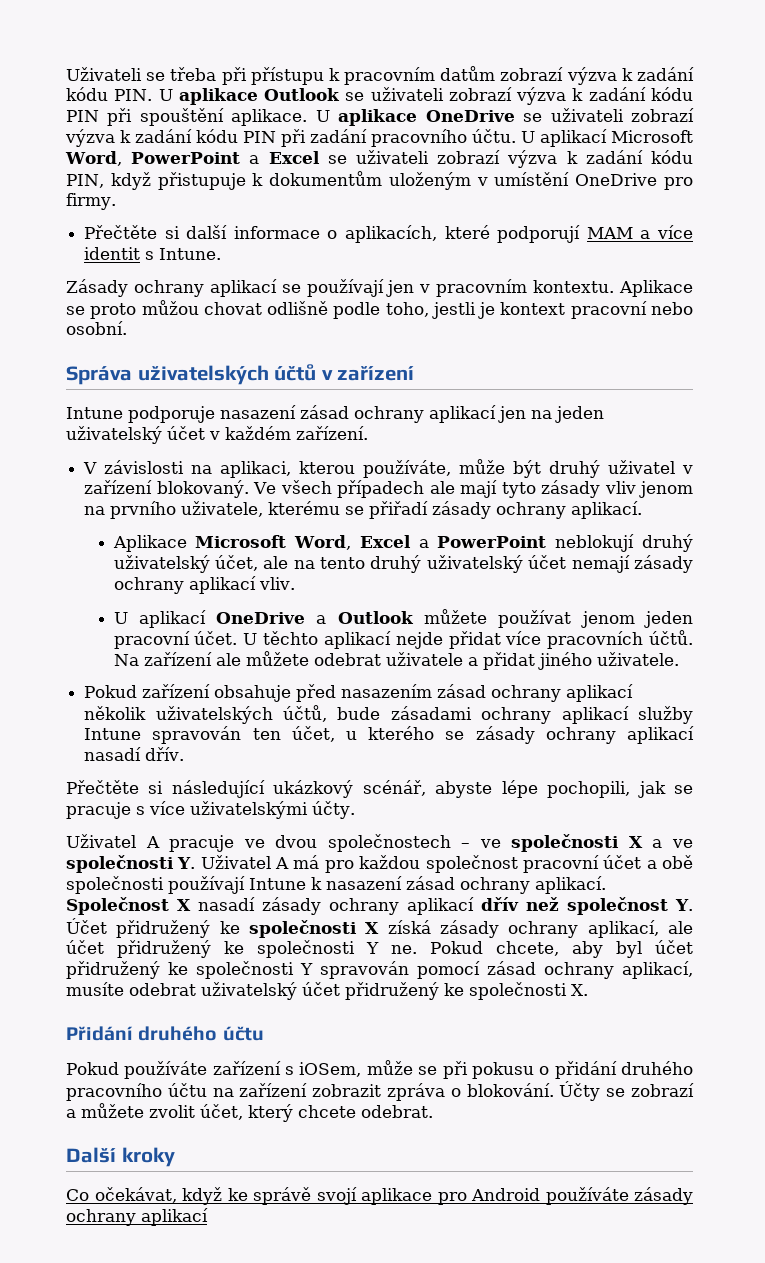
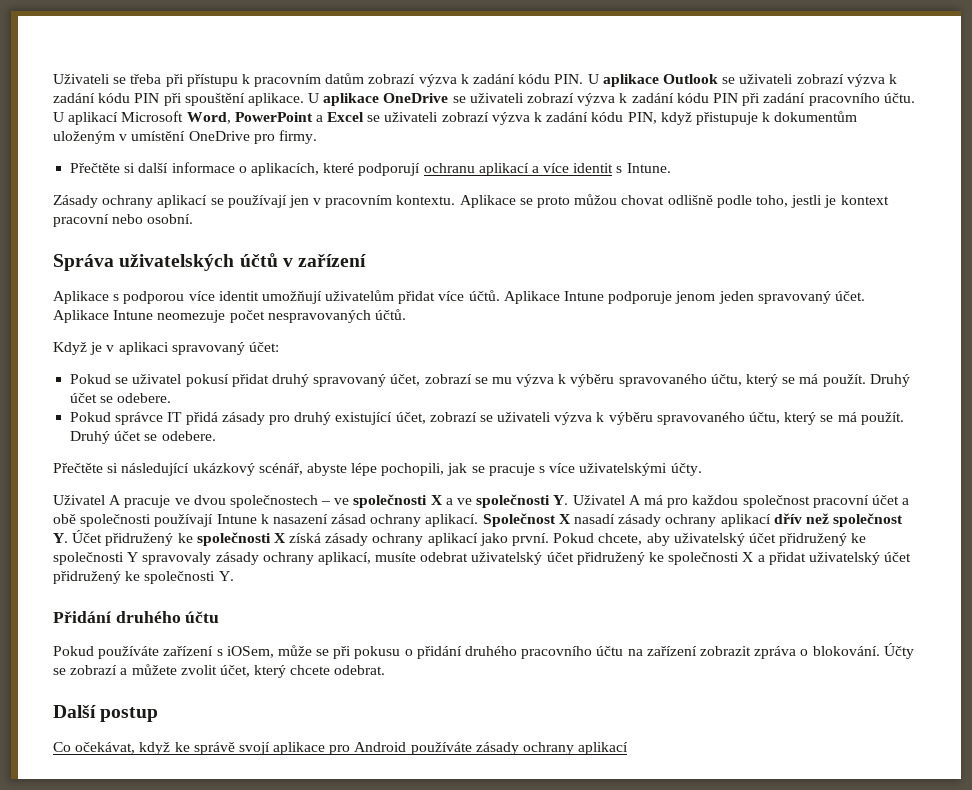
- Přečtěte si další informace o aplikacích, které podporují MAM a více identit s Intune.
+ Přečtěte si další informace o aplikacích, které podporují ochranu aplikací a více identit s Intune.
- Intune podporuje nasazení zásad ochrany aplikací jen na jeden uživatelský účet v každém zařízení.
- V závislosti na aplikaci, kterou používáte, může být druhý uživatel v zařízení blokovaný. Ve všech případech ale mají tyto zásady vliv jenom na prvního uživatele, kterému se přiřadí zásady ochrany aplikací.
- Aplikace Microsoft Word, Excel a PowerPoint neblokují druhý uživatelský účet, ale na tento druhý uživatelský účet nemají zásady ochrany aplikací vliv.
- U aplikací OneDrive a Outlook můžete používat jenom jeden pracovní účet. U těchto aplikací nejde přidat více pracovních účtů. Na zařízení ale můžete odebrat uživatele a přidat jiného uživatele.
- Pokud zařízení obsahuje před nasazením zásad ochrany aplikací několik uživatelských účtů, bude zásadami ochrany aplikací služby Intune spravován ten účet, u kterého se zásady ochrany aplikací nasadí dřív.
+ Aplikace s podporou více identit umožňují uživatelům přidat více účtů. Aplikace Intune podporuje jenom jeden spravovaný účet. Aplikace Intune neomezuje počet nespravovaných účtů.
+ Když je v aplikaci spravovaný účet:
+ Pokud se uživatel pokusí přidat druhý spravovaný účet, zobrazí se mu výzva k výběru spravovaného účtu, který se má použít. Druhý účet se odebere.
+ Pokud správce IT přidá zásady pro druhý existující účet, zobrazí se uživateli výzva k výběru spravovaného účtu, který se má použít. Druhý účet se odebere.
- Společnost X nasadí zásady ochrany aplikací dřív než společnost Y. Účet přidružený ke společnosti X získá zásady ochrany aplikací, ale účet přidružený ke společnosti Y ne. Pokud chcete, aby byl účet přidružený ke společnosti Y spravován pomocí zásad ochrany aplikací, musíte odebrat uživatelský účet přidružený ke společnosti X.
+ Společnost X nasadí zásady ochrany aplikací dřív než společnost Y. Účet přidružený ke společnosti X získá zásady ochrany aplikací jako první. Pokud chcete, aby uživatelský účet přidružený ke společnosti Y spravovaly zásady ochrany aplikací, musíte odebrat uživatelský účet přidružený ke společnosti X a přidat uživatelský účet přidružený ke společnosti Y.
- Další kroky
+ Další postup

